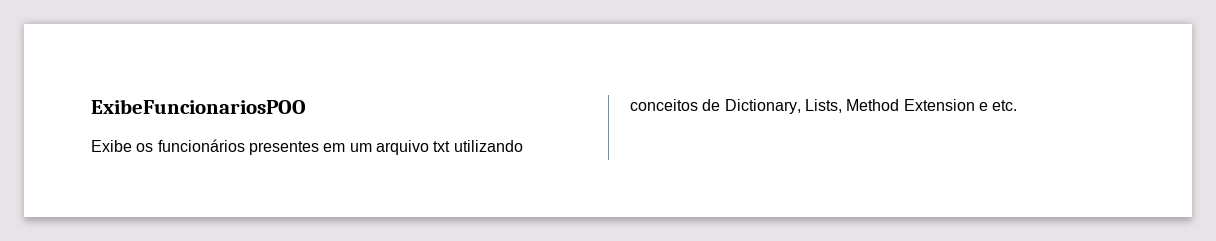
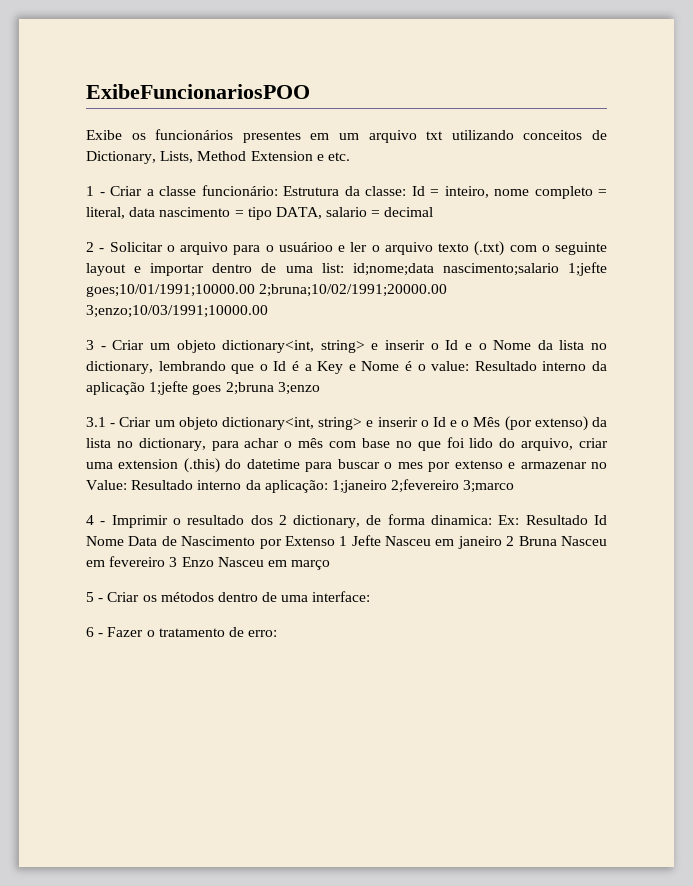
+ 1 - Criar a classe funcionário: Estrutura da classe: Id = inteiro, nome completo = literal, data nascimento = tipo DATA, salario = decimal
+ 2 - Solicitar o arquivo para o usuárioo e ler o arquivo texto (.txt) com o seguinte layout e importar dentro de uma list: id;nome;data nascimento;salario 1;jefte goes;10/01/1991;10000.00 2;bruna;10/02/1991;20000.00 3;enzo;10/03/1991;10000.00
+ 3 - Criar um objeto dictionary<int, string> e inserir o Id e o Nome da lista no dictionary, lembrando que o Id é a Key e Nome é o value: Resultado interno da aplicação 1;jefte goes 2;bruna 3;enzo
+ 3.1 - Criar um objeto dictionary<int, string> e inserir o Id e o Mês (por extenso) da lista no dictionary, para achar o mês com base no que foi lido do arquivo, criar uma extension (.this) do datetime para buscar o mes por extenso e armazenar no Value: Resultado interno da aplicação: 1;janeiro 2;fevereiro 3;marco
+ 4 - Imprimir o resultado dos 2 dictionary, de forma dinamica: Ex: Resultado Id Nome Data de Nascimento por Extenso 1 Jefte Nasceu em janeiro 2 Bruna Nasceu em fevereiro 3 Enzo Nasceu em março
+ 5 - Criar os métodos dentro de uma interface:
+ 6 - Fazer o tratamento de erro:

